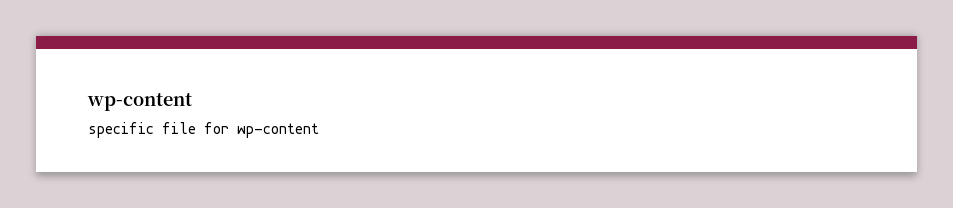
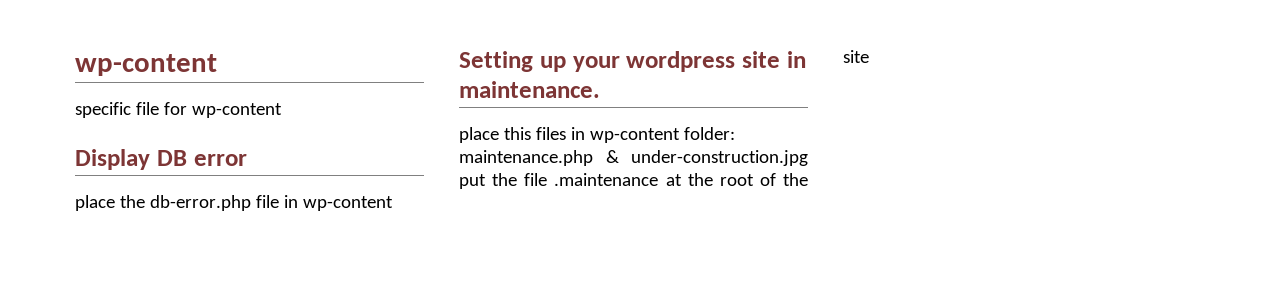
+ Display DB error
+ place the db-error.php file in wp-content
+ Setting up your wordpress site in maintenance.
+ place this files in wp-content folder: maintenance.php & under-construction.jpg put the file .maintenance at the root of the site

